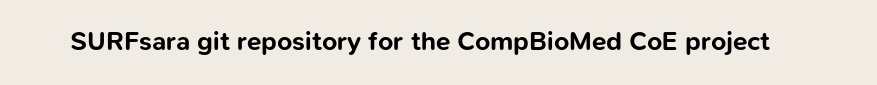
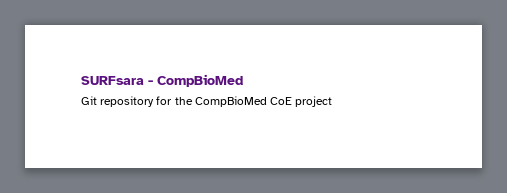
- SURFsara git repository for the CompBioMed CoE project
+ SURFsara - CompBioMed
+ Git repository for the CompBioMed CoE project

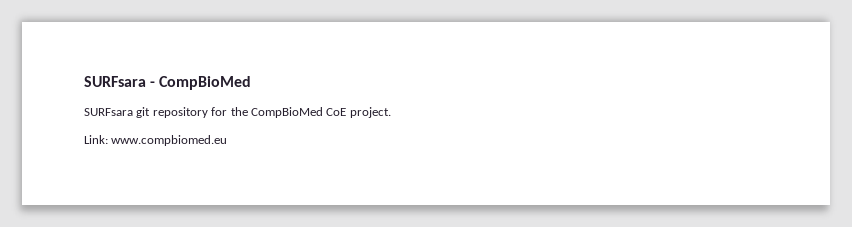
- Git repository for the CompBioMed CoE project
+ SURFsara git repository for the CompBioMed CoE project.
+ Link: www.compbiomed.eu

